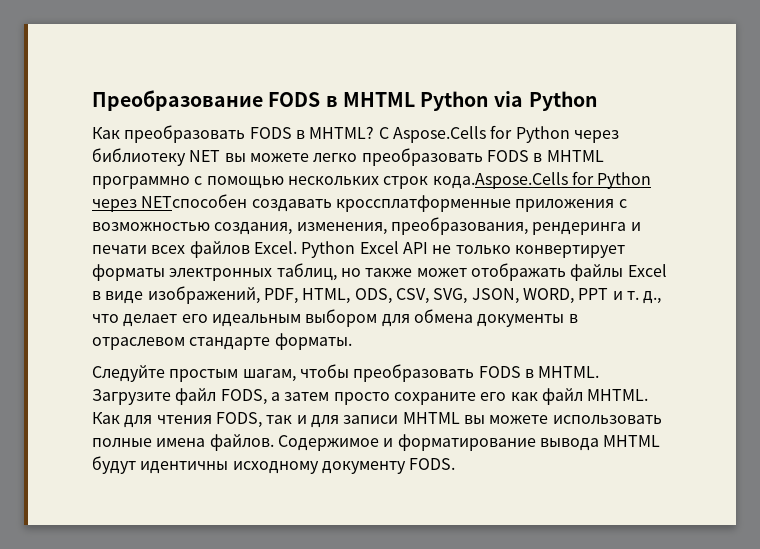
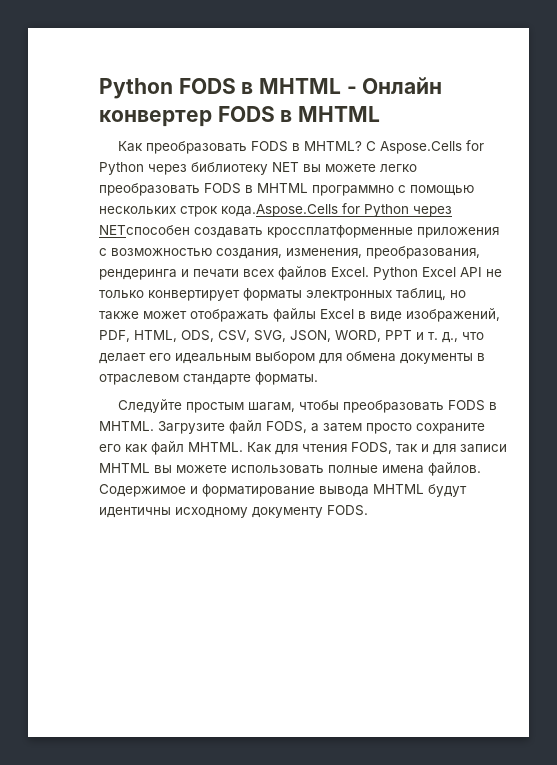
- Преобразование FODS в MHTML Python via Python
+ Python FODS в MHTML - Онлайн конвертер FODS в MHTML

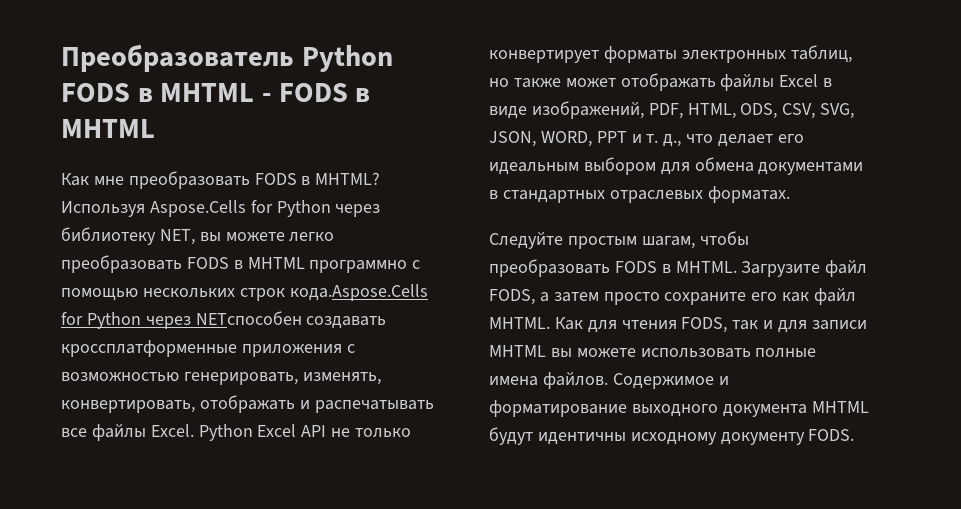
- Python FODS в MHTML - Онлайн конвертер FODS в MHTML
+ Преобразователь Python FODS в MHTML - FODS в MHTML
- Как преобразовать FODS в MHTML?
+ Как мне преобразовать FODS в MHTML?
- С Aspose.Cells for Python через библиотеку NET вы можете легко преобразовать FODS в MHTML программно с помощью нескольких строк кода.Aspose.Cells for Python через NETспособен создавать кроссплатформенные приложения с возможностью создания, изменения, преобразования, рендеринга и печати всех файлов Excel.
+ Используя Aspose.Cells for Python через библиотеку NET, вы можете легко преобразовать FODS в MHTML программно с помощью нескольких строк кода.Aspose.Cells for Python через NETспособен создавать кроссплатформенные приложения с возможностью генерировать, изменять, конвертировать, отображать и распечатывать все файлы Excel.
- Python Excel API не только конвертирует форматы электронных таблиц, но также может отображать файлы Excel в виде изображений, PDF, HTML, ODS, CSV, SVG, JSON, WORD, PPT и т. д., что делает его идеальным выбором для обмена документы в отраслевом стандарте форматы.
+ Python Excel API не только конвертирует форматы электронных таблиц, но также может отображать файлы Excel в виде изображений, PDF, HTML, ODS, CSV, SVG, JSON, WORD, PPT и т. д., что делает его идеальным выбором для обмена документами в стандартных отраслевых форматах.
- Содержимое и форматирование вывода MHTML будут идентичны исходному документу FODS.
+ Содержимое и форматирование выходного документа MHTML будут идентичны исходному документу FODS.

